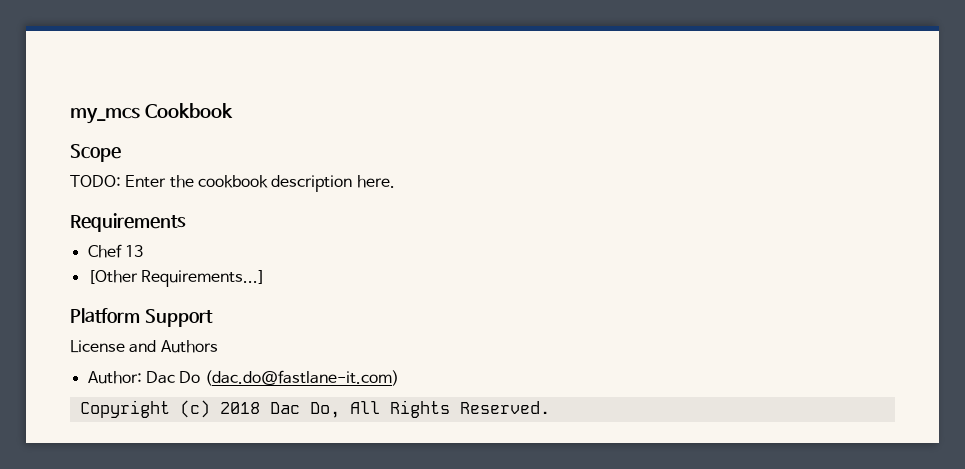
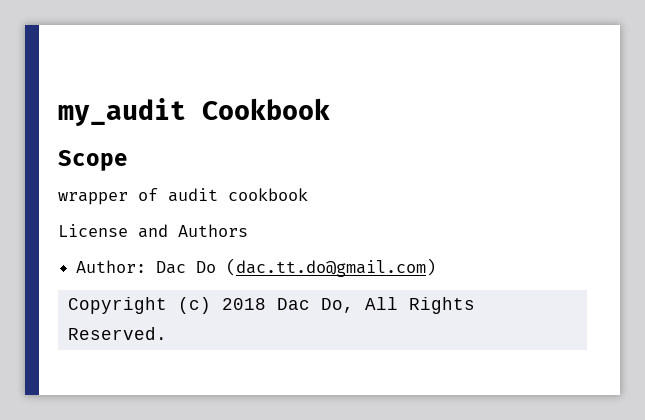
- my_mcs Cookbook
+ my_audit Cookbook
- TODO: Enter the cookbook description here.
- Requirements
- Chef 13
- [Other Requirements...]
- Platform Support
+ wrapper of audit cookbook
- Author: Dac Do (dac.do@fastlane-it.com)
+ Author: Dac Do (dac.tt.do@gmail.com)

